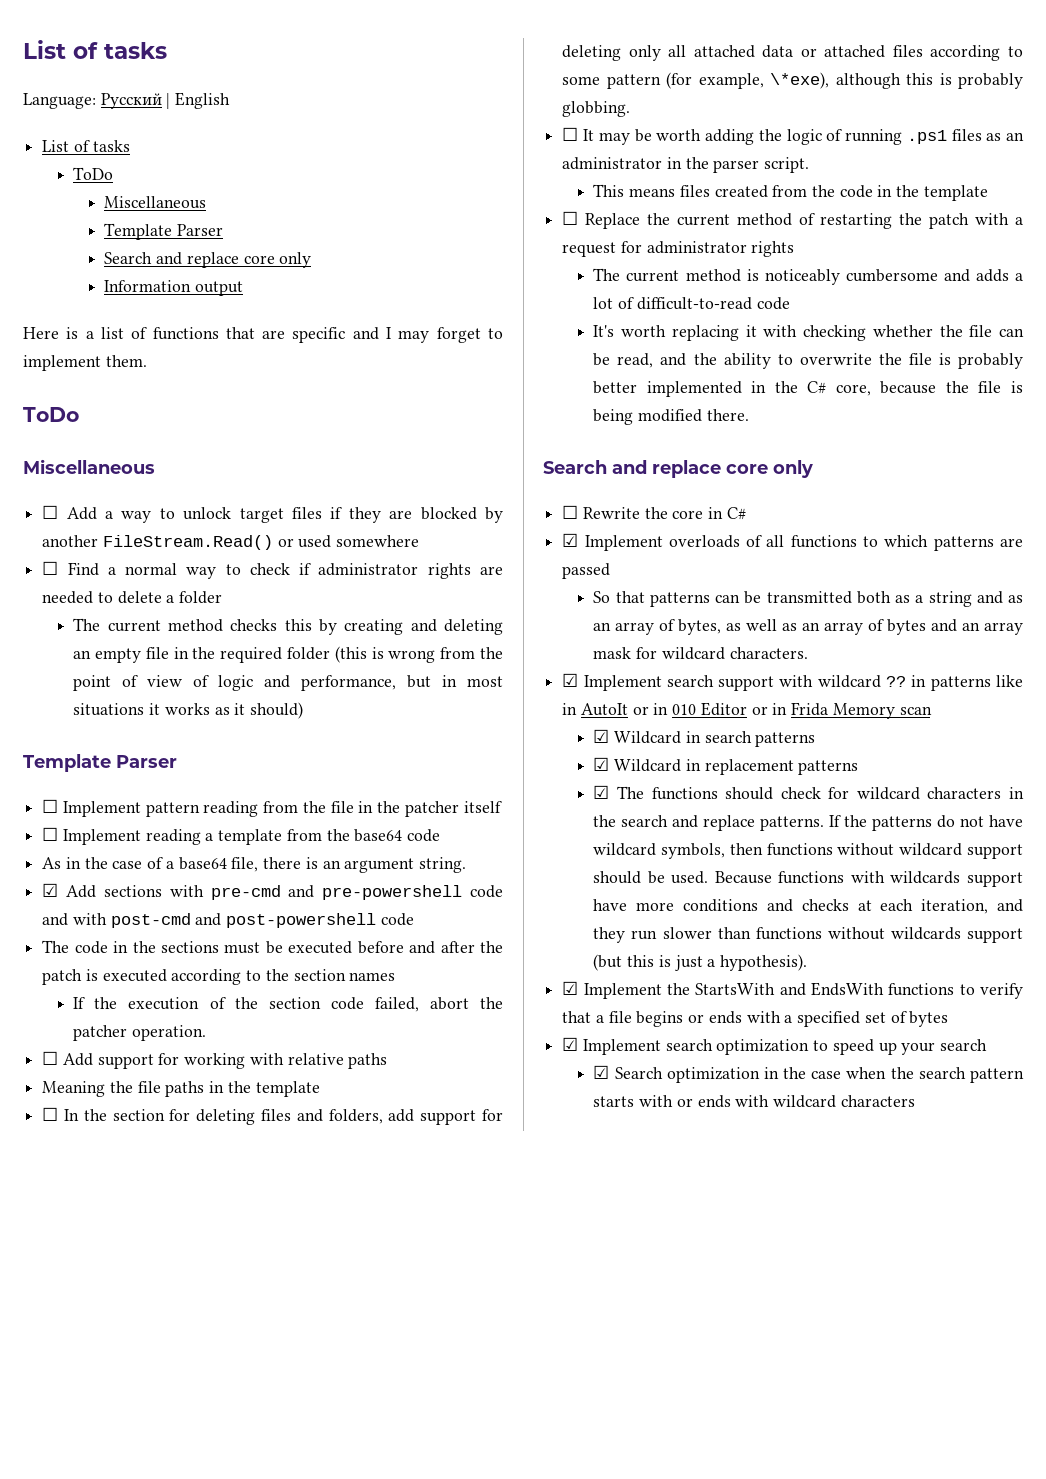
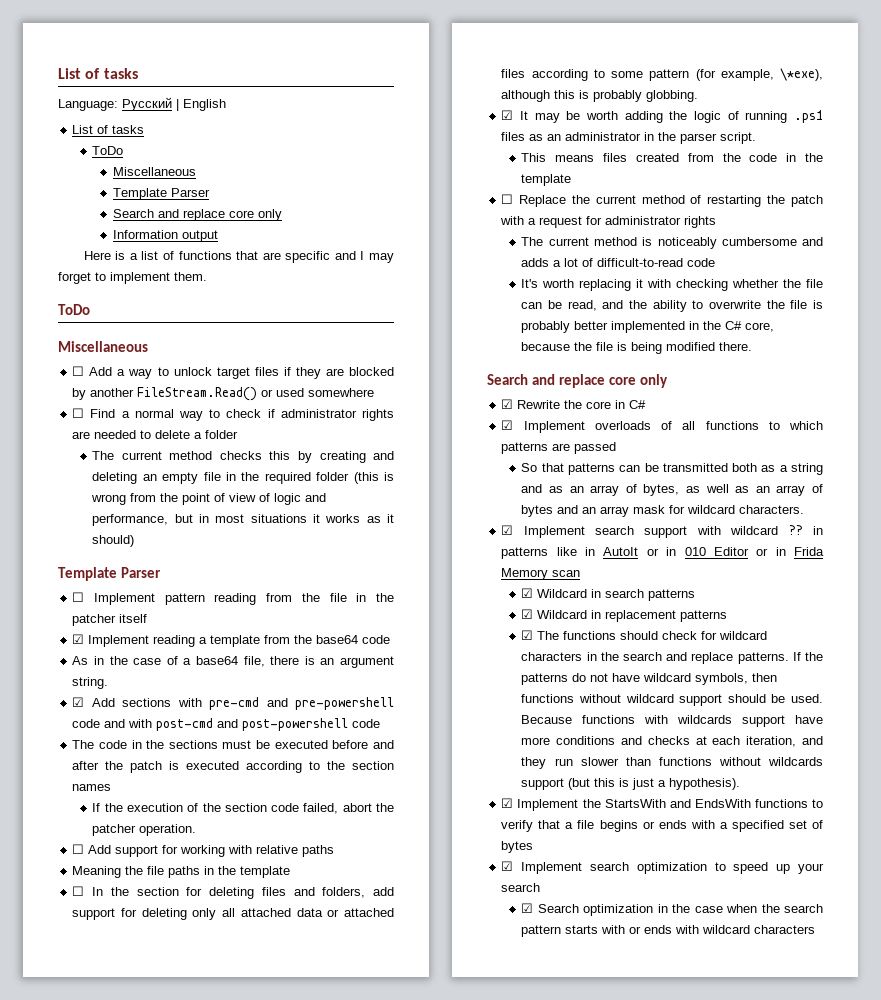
- ☐ Implement reading a template from the base64 code
+ ☑ Implement reading a template from the base64 code
- ☐ It may be worth adding the logic of running .ps1 files as an administrator in the parser script.
+ ☑ It may be worth adding the logic of running .ps1 files as an administrator in the parser script.
- ☐ Rewrite the core in C#
+ ☑ Rewrite the core in C#

